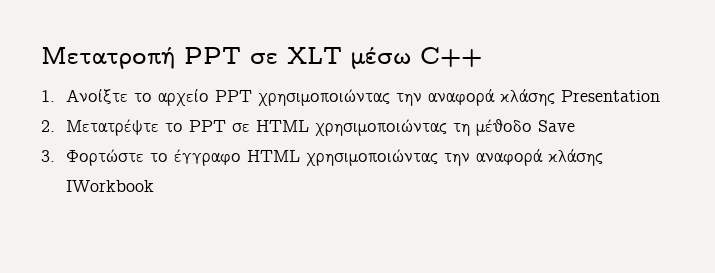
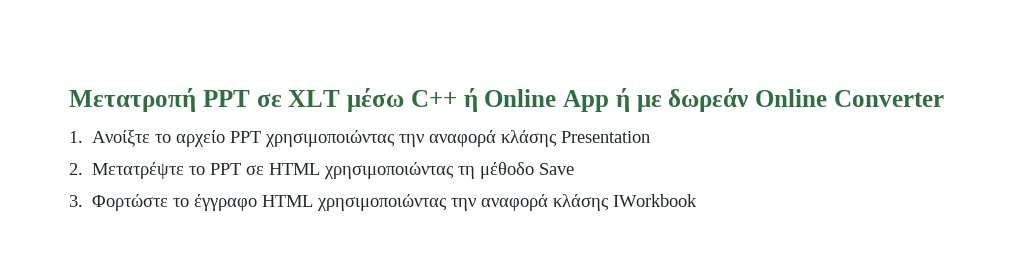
- Μετατροπή PPT σε XLT μέσω C++
+ Μετατροπή PPT σε XLT μέσω C++ ή Online App ή με δωρεάν Online Converter

